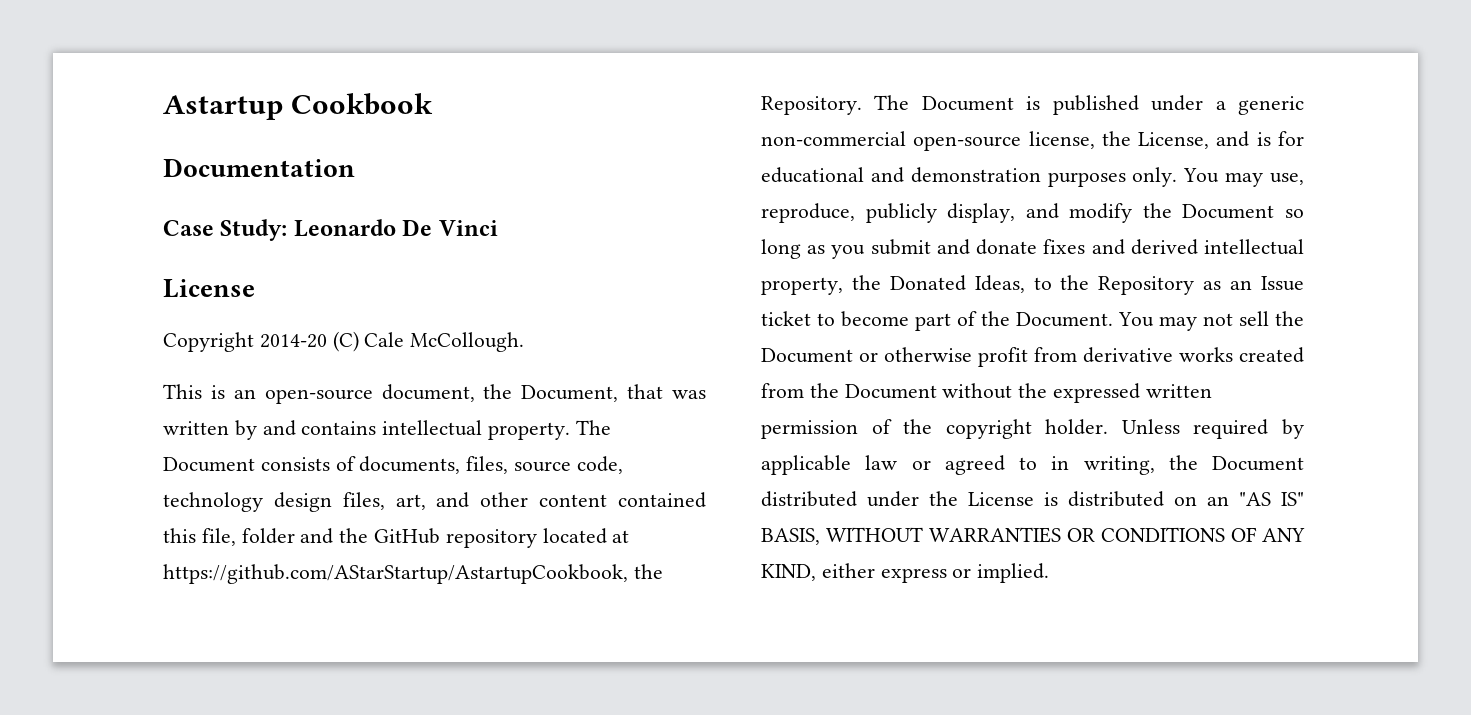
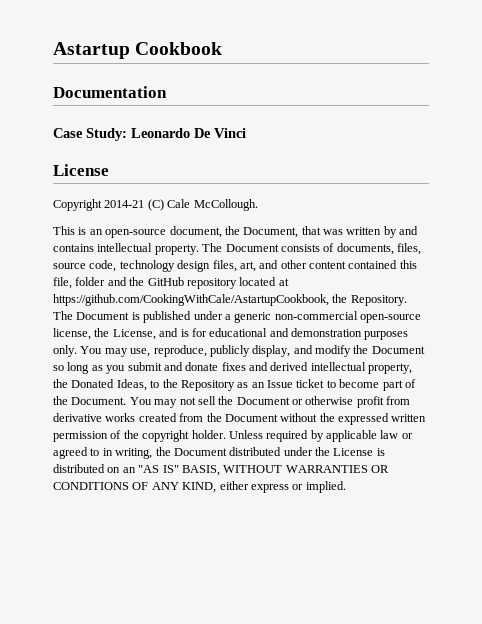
- Copyright 2014-20 (C) Cale McCollough.
+ Copyright 2014-21 (C) Cale McCollough.
- The Document consists of documents, files, source code, technology design files, art, and other content contained this file, folder and the GitHub repository located at https://github.com/AStarStartup/AstartupCookbook, the Repository.
+ The Document consists of documents, files, source code, technology design files, art, and other content contained this file, folder and the GitHub repository located at https://github.com/CookingWithCale/AstartupCookbook, the Repository.

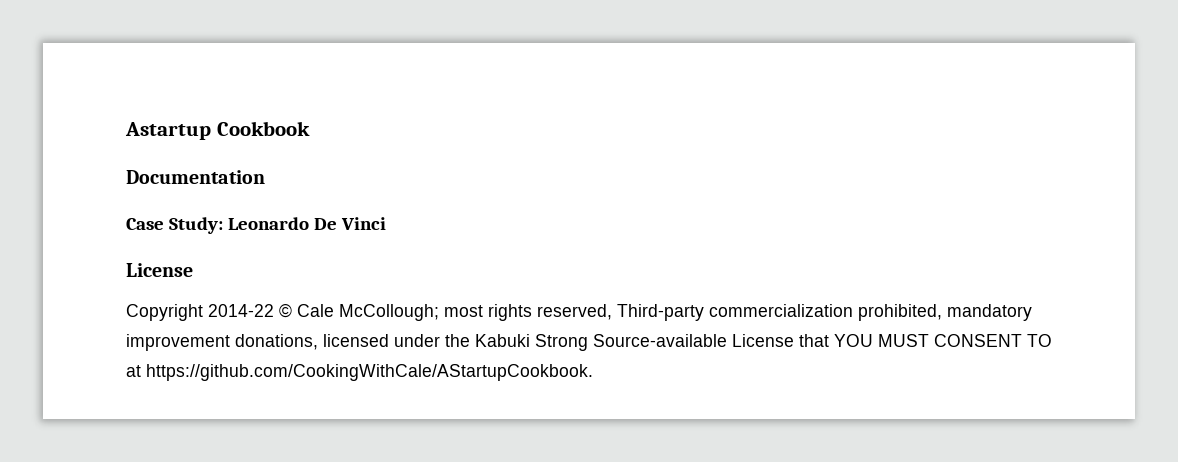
- Copyright 2014-21 (C) Cale McCollough.
- This is an open-source document, the Document, that was written by and contains intellectual property. The Document consists of documents, files, source code, technology design files, art, and other content contained this file, folder and the GitHub repository located at https://github.com/CookingWithCale/AstartupCookbook, the Repository. The Document is published under a generic non-commercial open-source license, the License, and is for educational and demonstration purposes only. You may use, reproduce, publicly display, and modify the Document so long as you submit and donate fixes and derived intellectual property, the Donated Ideas, to the Repository as an Issue ticket to become part of the Document. You may not sell the Document or otherwise profit from derivative works created from the Document without the expressed written permission of the copyright holder. Unless required by applicable law or agreed to in writing, the Document distributed under the License is distributed on an "AS IS" BASIS, WITHOUT WARRANTIES OR CONDITIONS OF ANY KIND, either express or implied.
+ Copyright 2014-22 © Cale McCollough; most rights reserved, Third-party commercialization prohibited, mandatory improvement donations, licensed under the Kabuki Strong Source-available License that YOU MUST CONSENT TO at https://github.com/CookingWithCale/AStartupCookbook.

